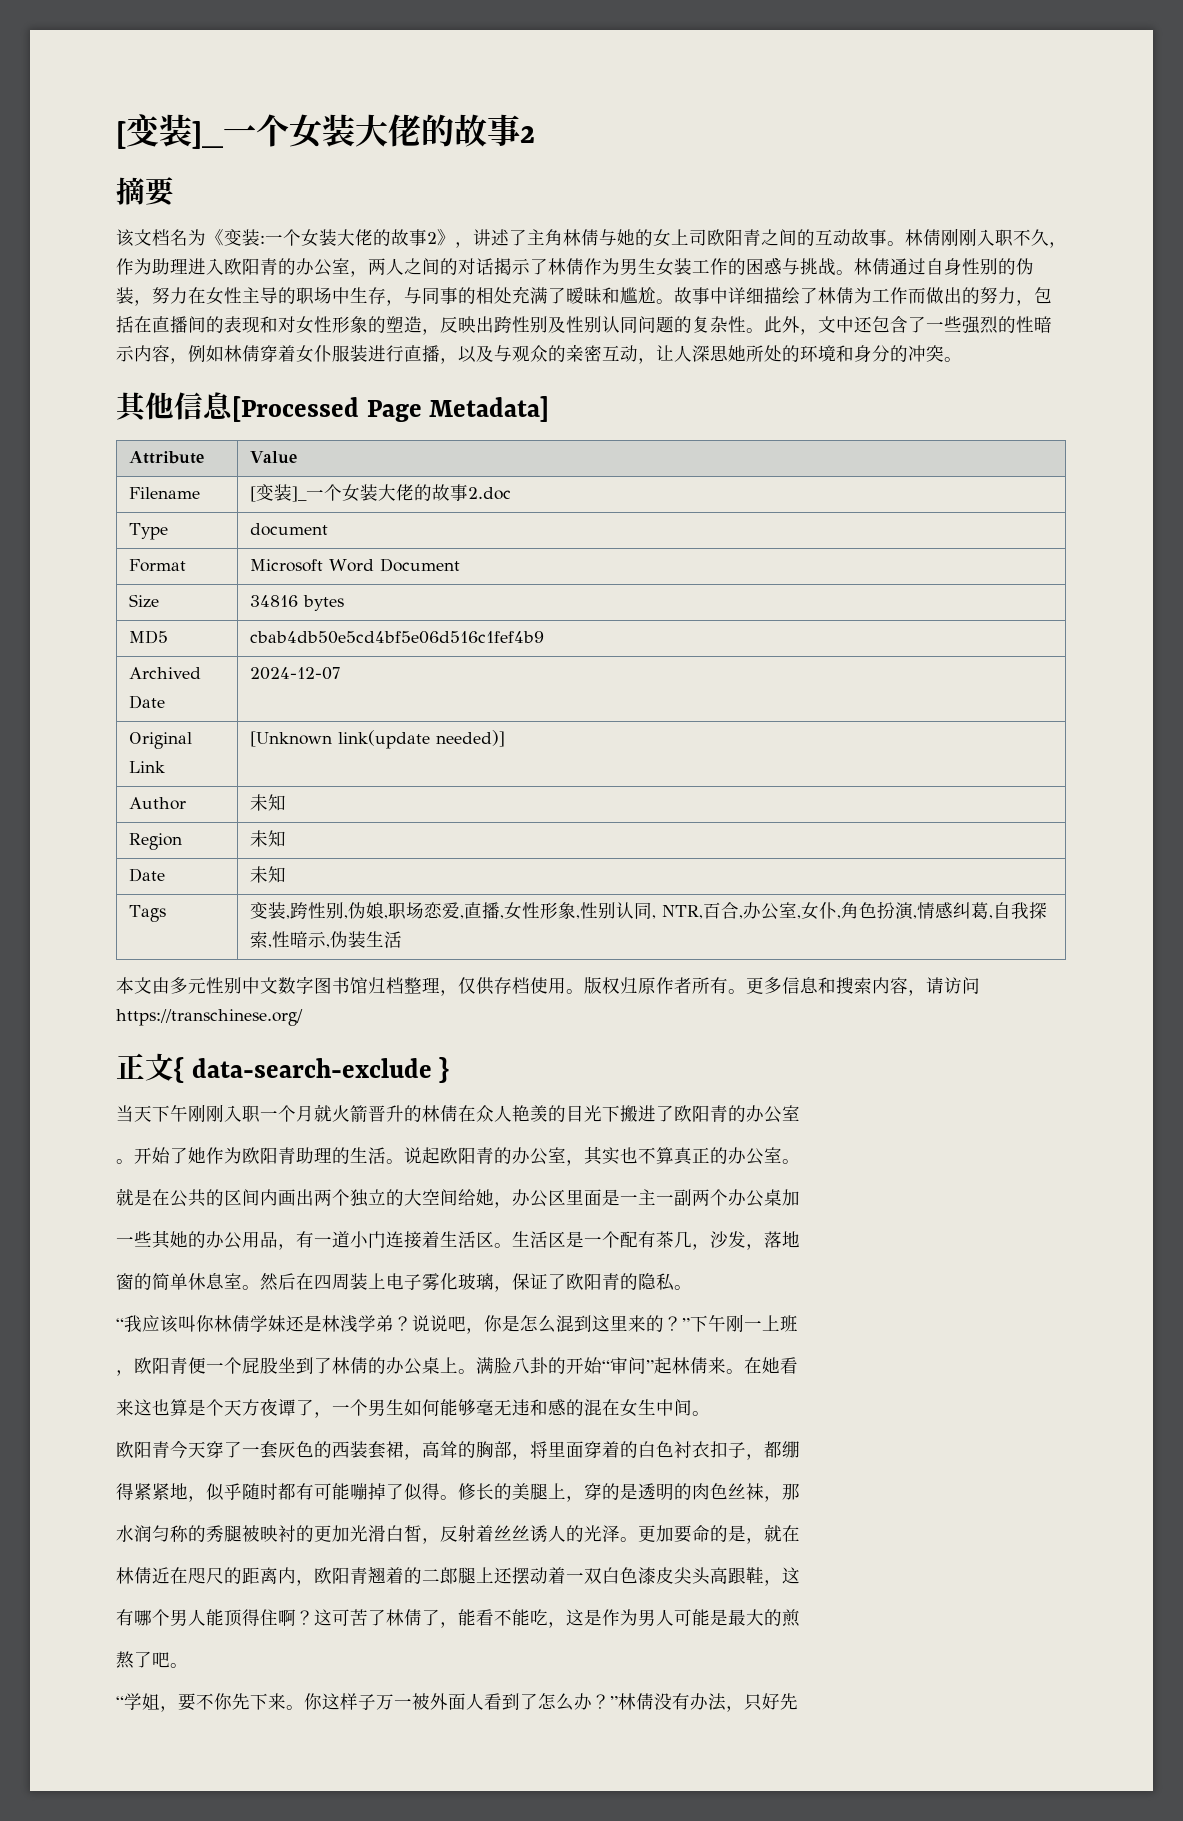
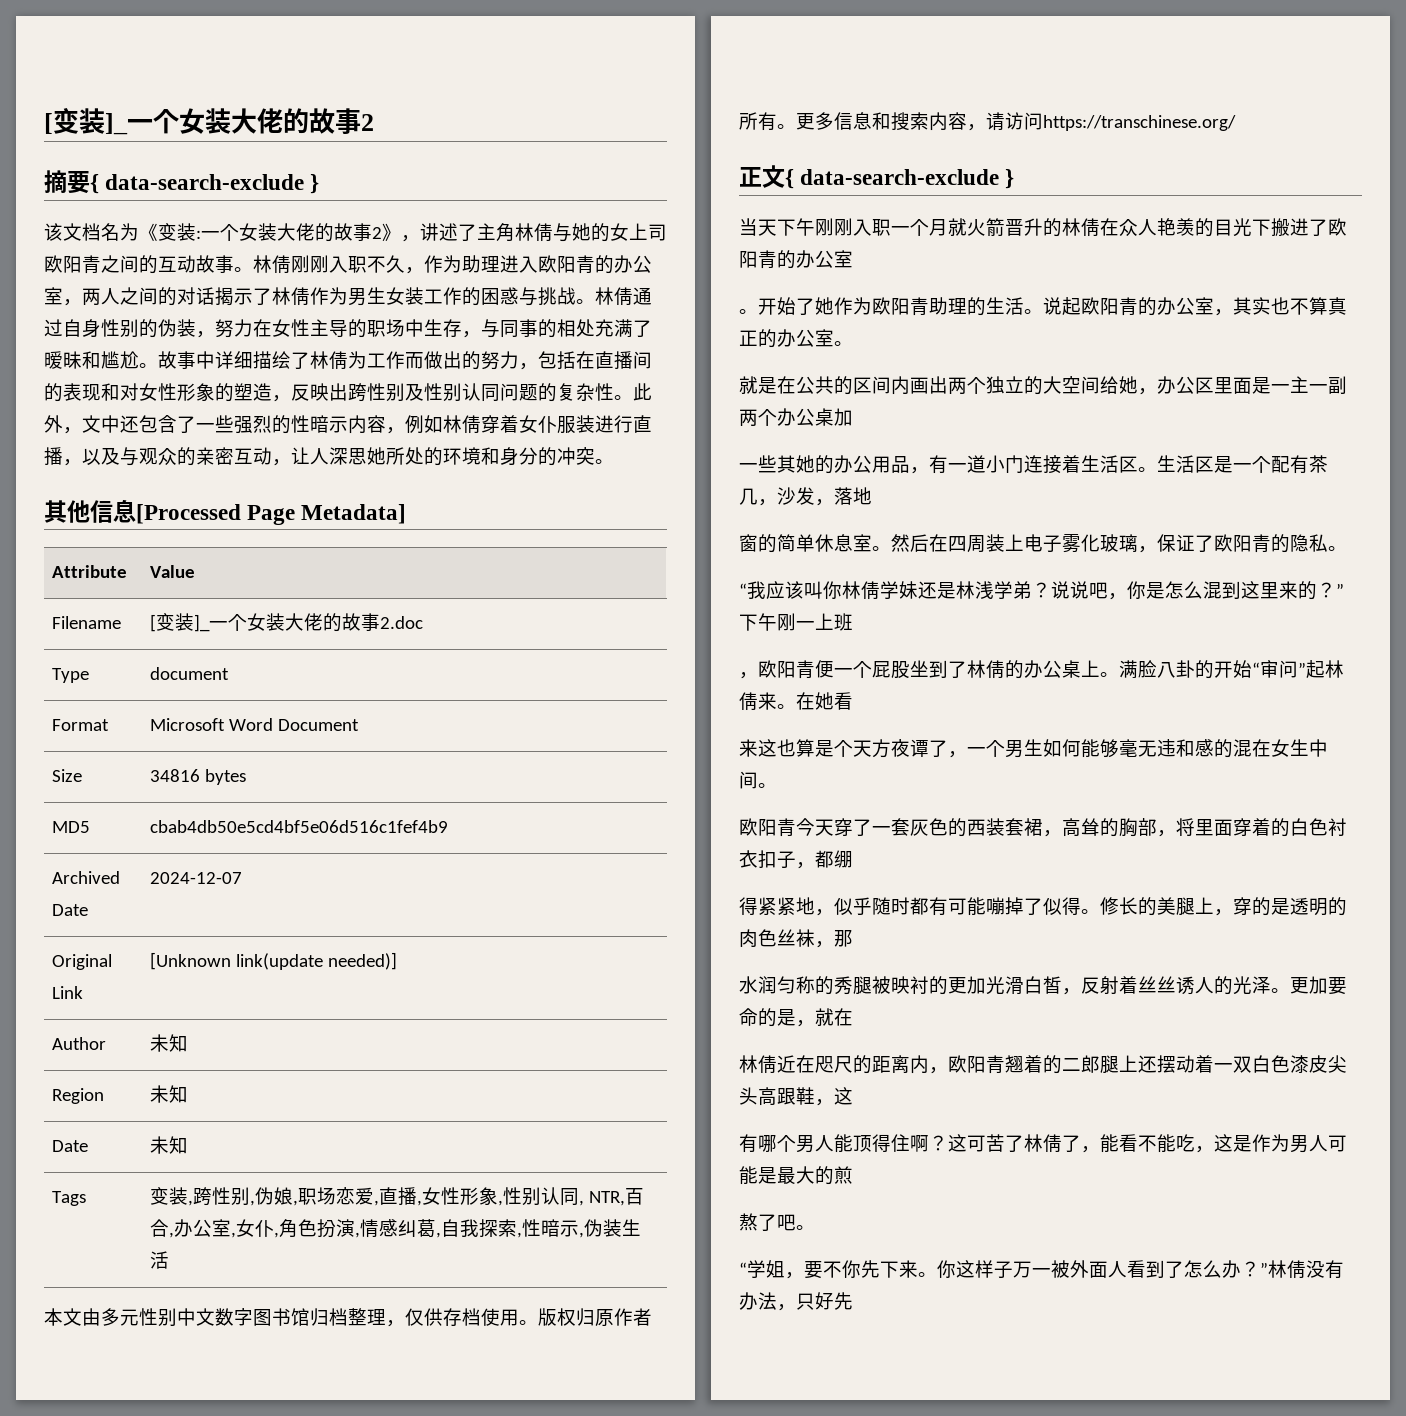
- 摘要
+ 摘要{ data-search-exclude }

